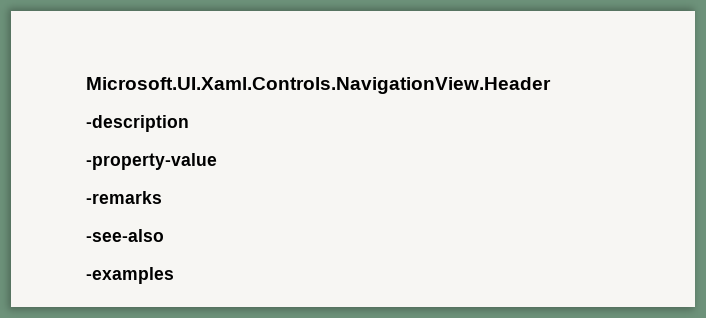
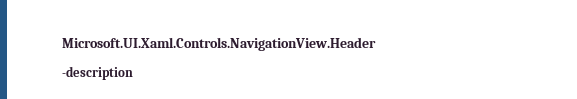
- -property-value
- -remarks
- -see-also
- -examples

